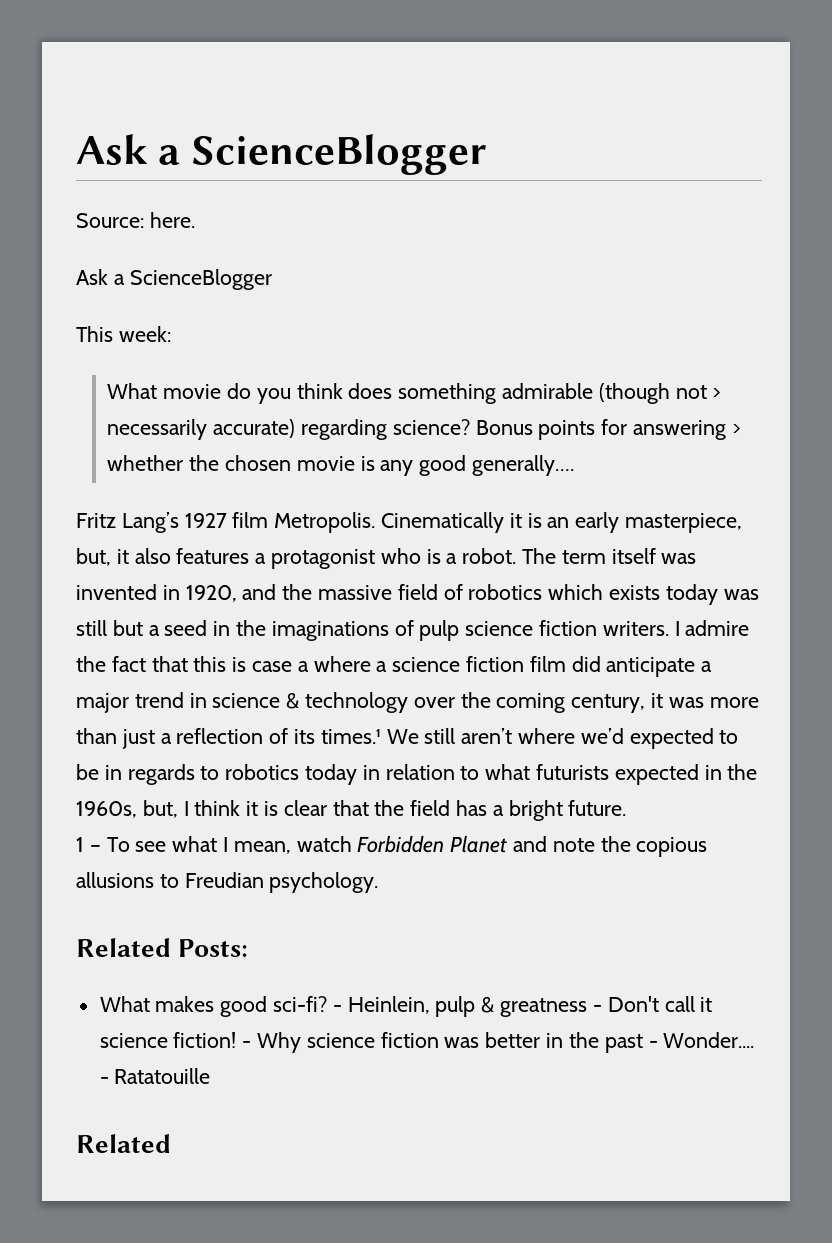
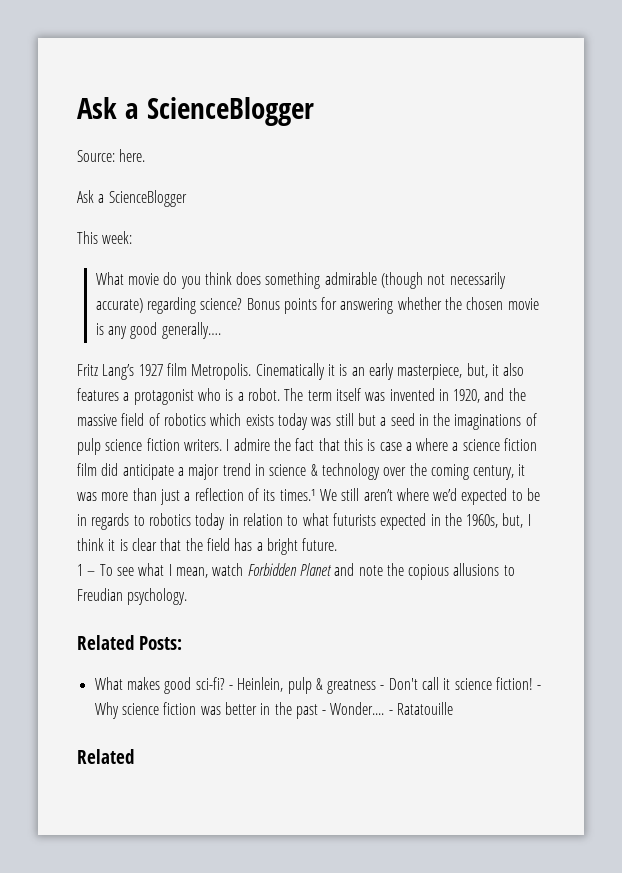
- What movie do you think does something admirable (though not > necessarily accurate) regarding science?
+ What movie do you think does something admirable (though not necessarily accurate) regarding science?
- Bonus points for answering > whether the chosen movie is any good generally….
+ Bonus points for answering whether the chosen movie is any good generally….

